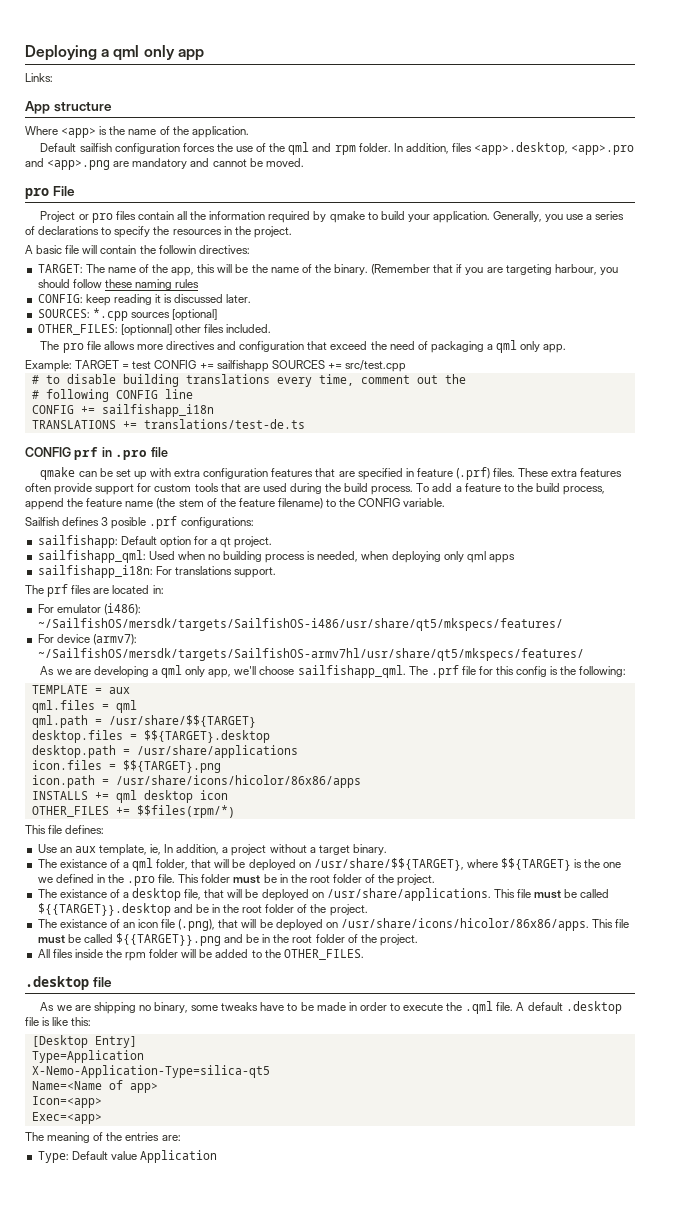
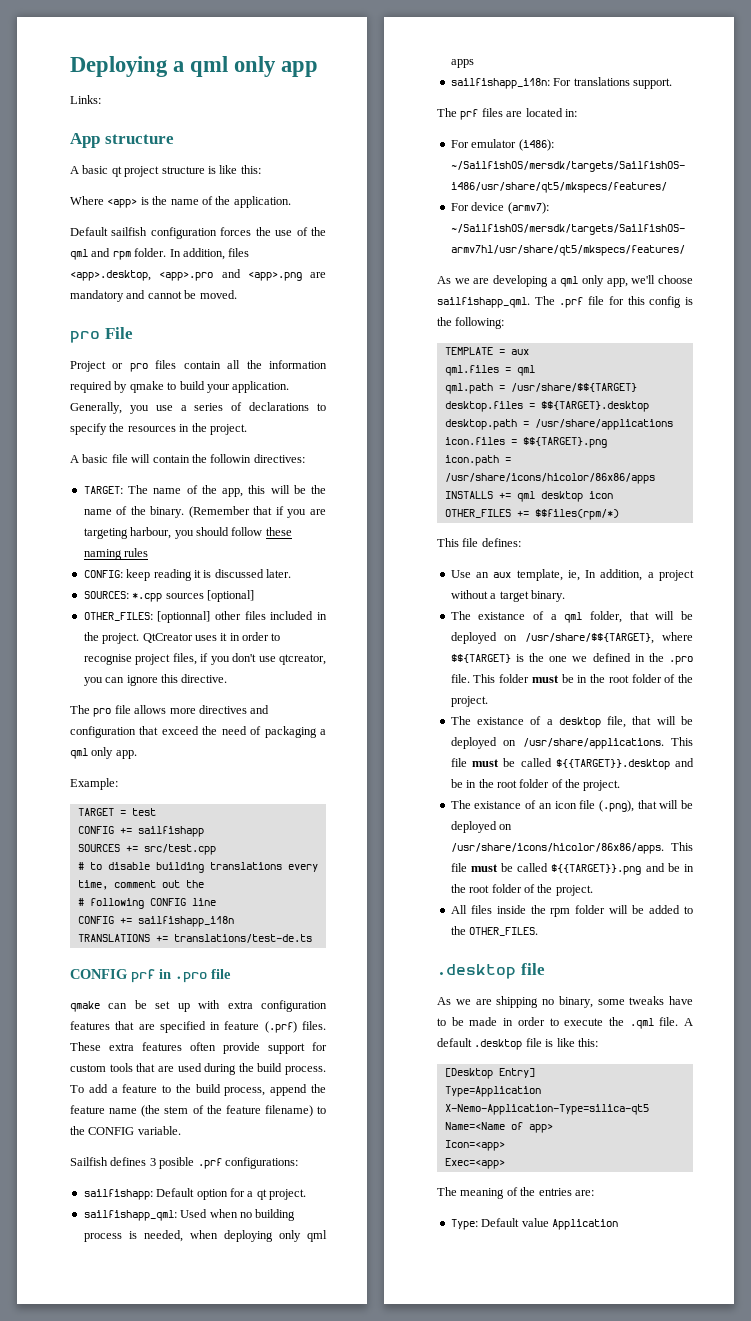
+ A basic qt project structure is like this:
- OTHER_FILES: [optionnal] other files included.
+ OTHER_FILES: [optionnal] other files included in the project. QtCreator uses it in order to recognise project files, if you don't use qtcreator, you can ignore this directive.
- Example: TARGET = test CONFIG += sailfishapp SOURCES += src/test.cpp
+ Example:
+ TARGET = test
+ CONFIG += sailfishapp
+ SOURCES += src/test.cpp

